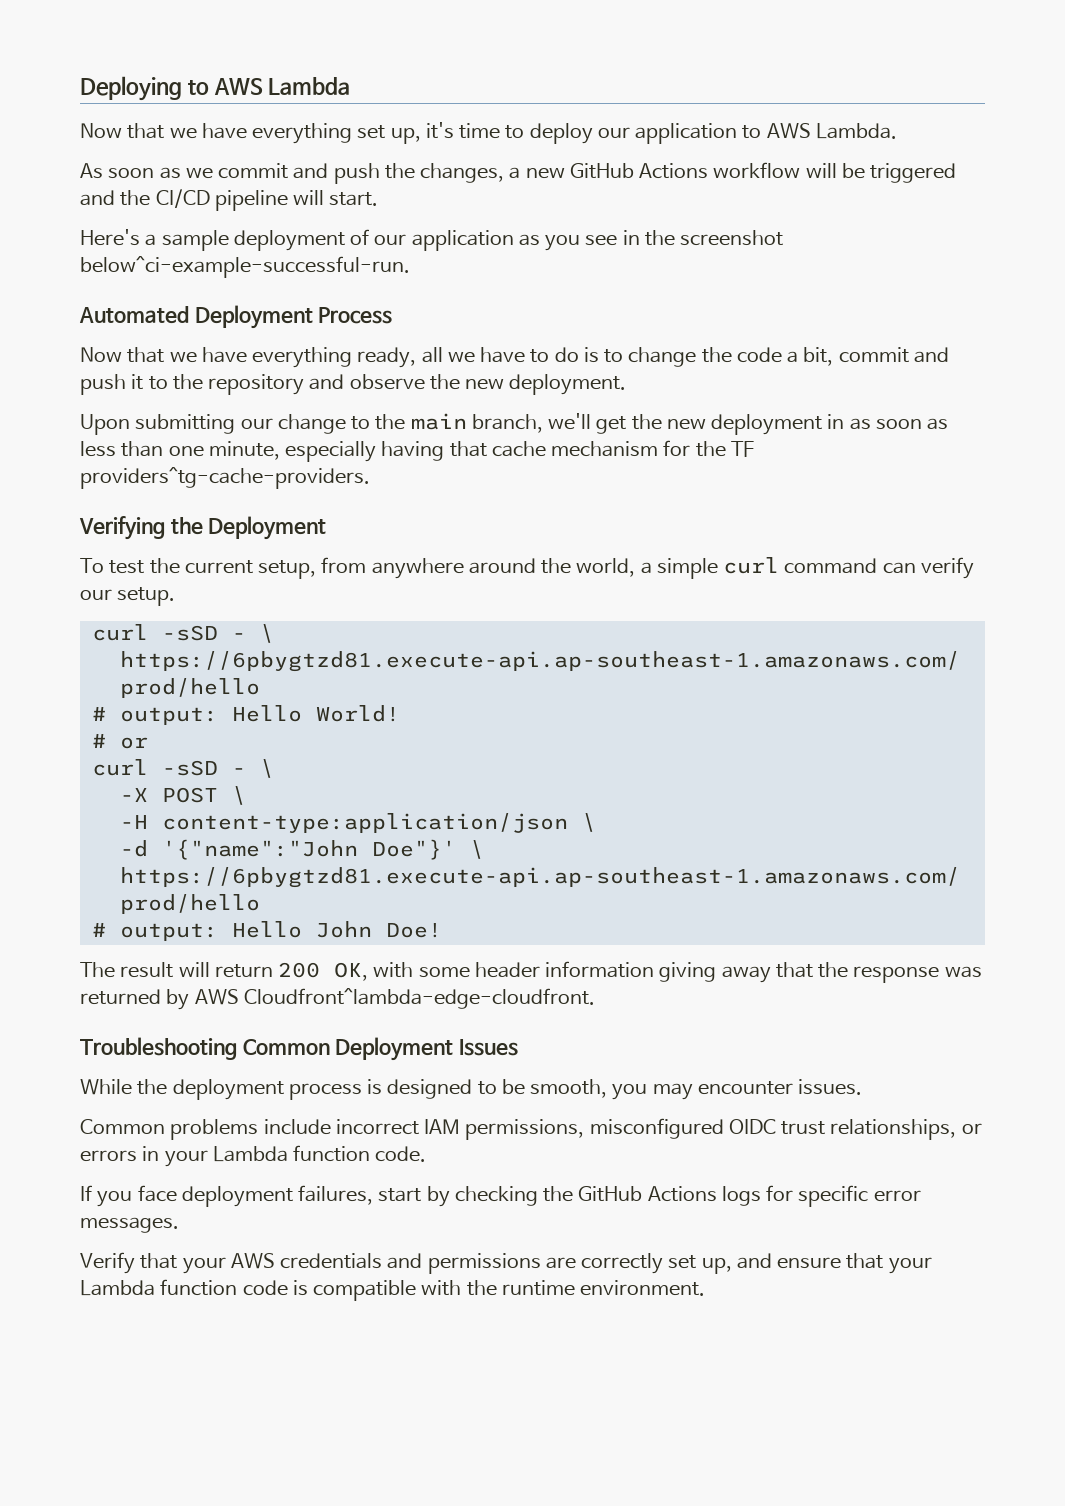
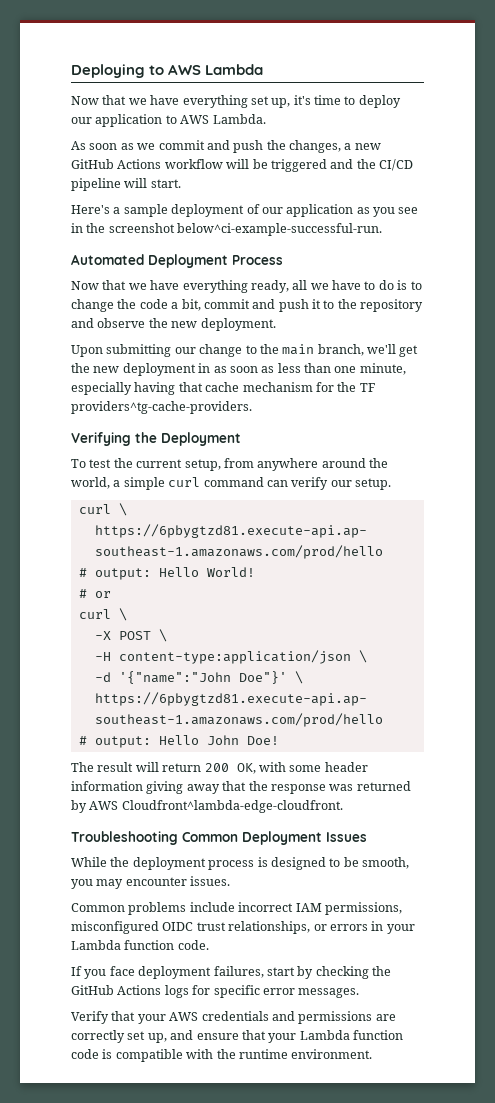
  To test the current setup, from anywhere around the world, a simple curl command can verify our setup.
- curl -sSD - \
+ curl \
  # or
- curl -sSD - \
+ curl \

